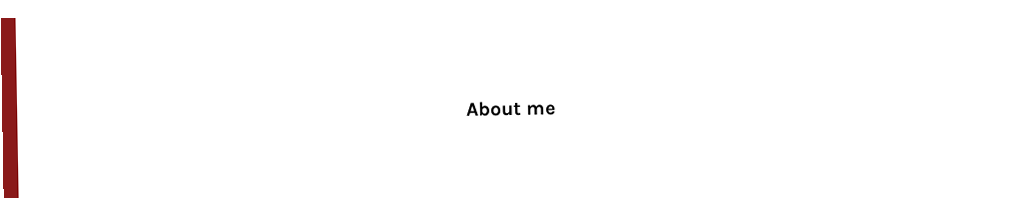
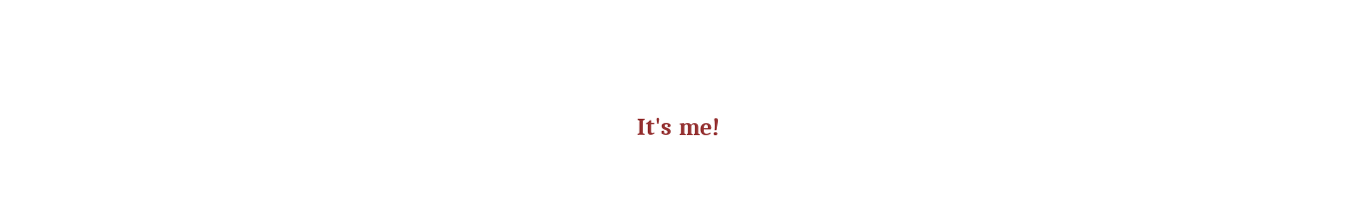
- About me
+ It's me!

